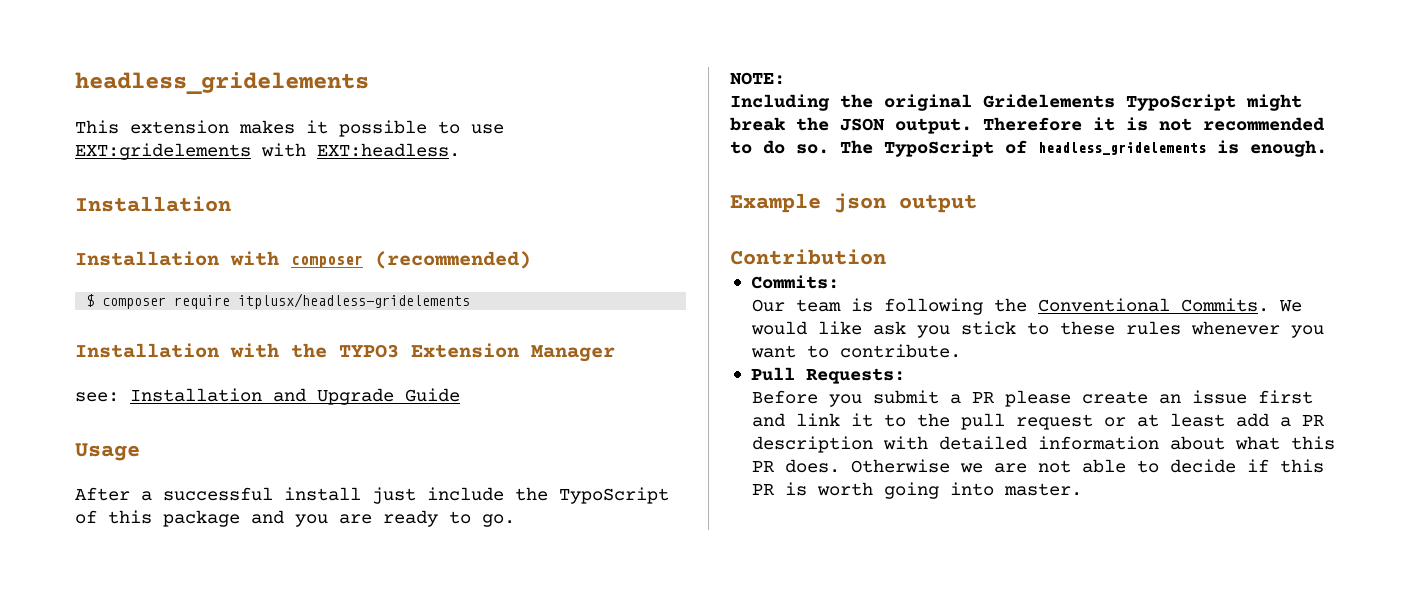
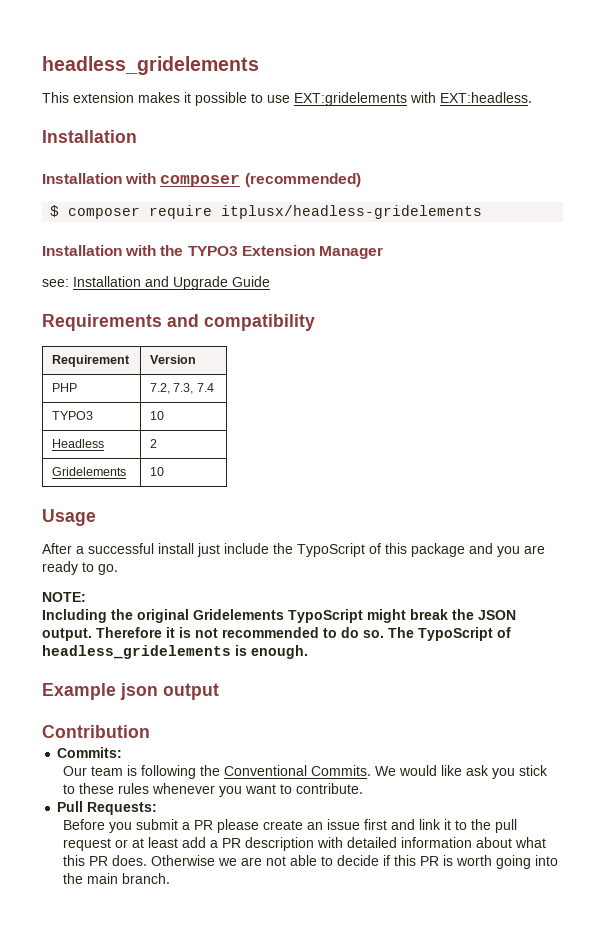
+ Requirements and compatibility
+ Requirement | Version
+ PHP | 7.2, 7.3, 7.4
+ TYPO3 | 10
+ Headless | 2
+ Gridelements | 10
- Otherwise we are not able to decide if this PR is worth going into master.
+ Otherwise we are not able to decide if this PR is worth going into the main branch.

